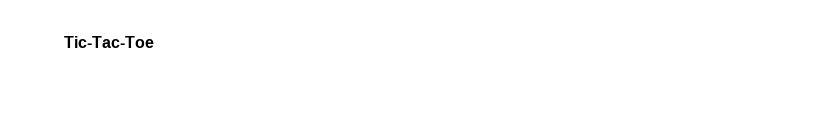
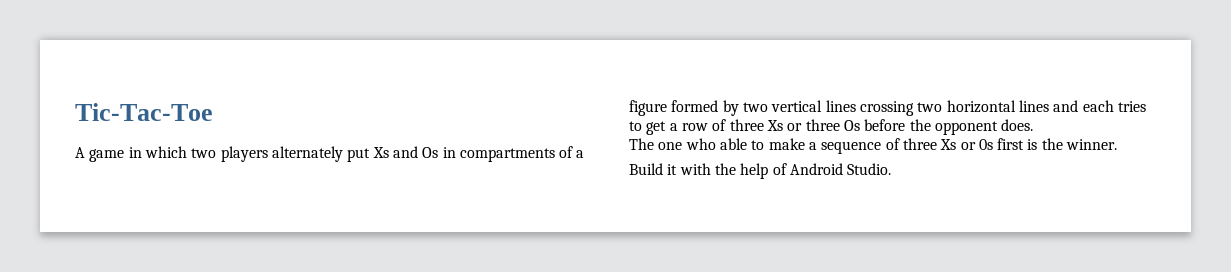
+ A game in which two players alternately put Xs and Os in compartments of a figure formed by two vertical lines crossing two horizontal lines and each tries to get a row of three Xs or three Os before the opponent does.
+ The one who able to make a sequence of three Xs or 0s first is the winner.
+ Build it with the help of Android Studio.

